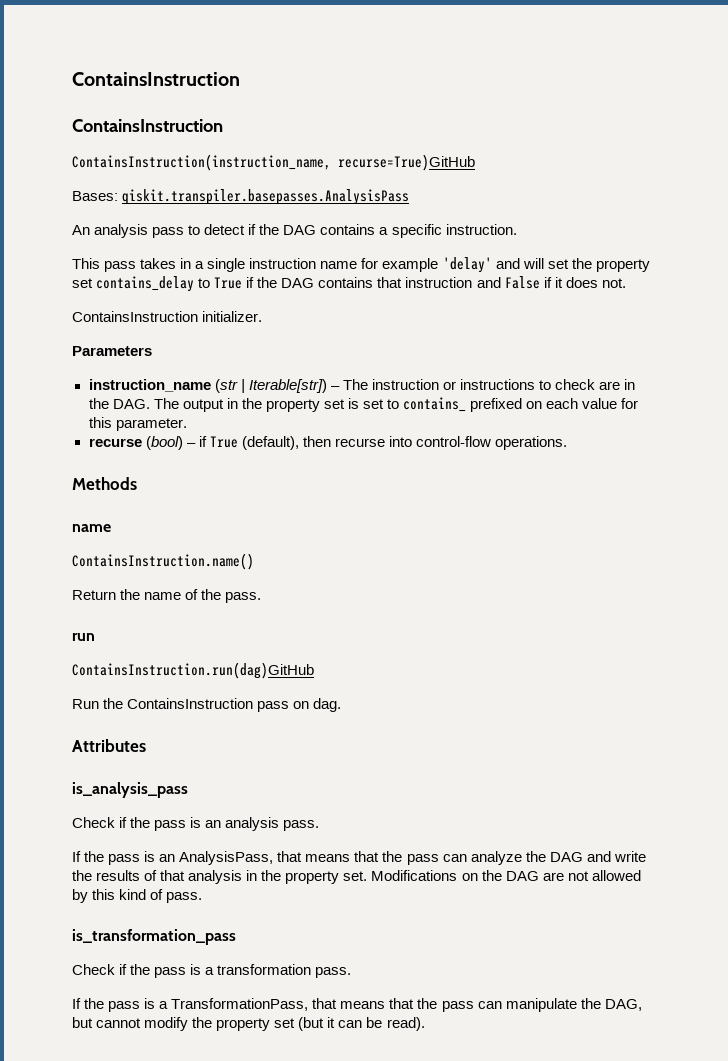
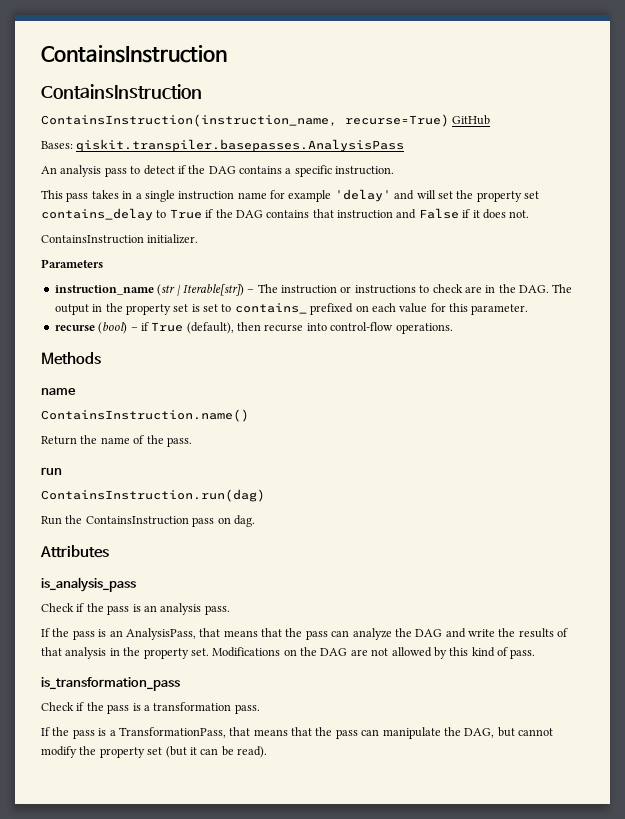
- ContainsInstruction(instruction_name, recurse=True)GitHub
+ ContainsInstruction(instruction_name, recurse=True) GitHub
- ContainsInstruction.run(dag)GitHub
+ ContainsInstruction.run(dag)

